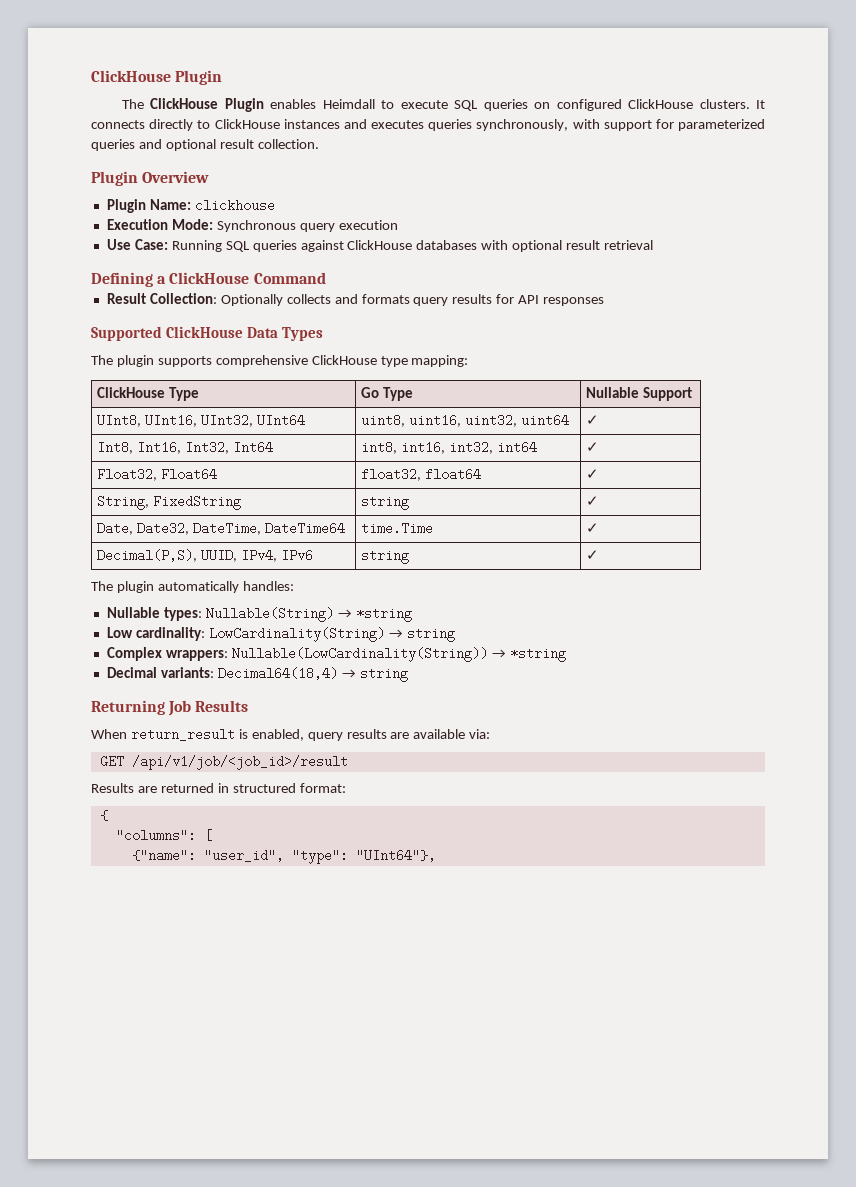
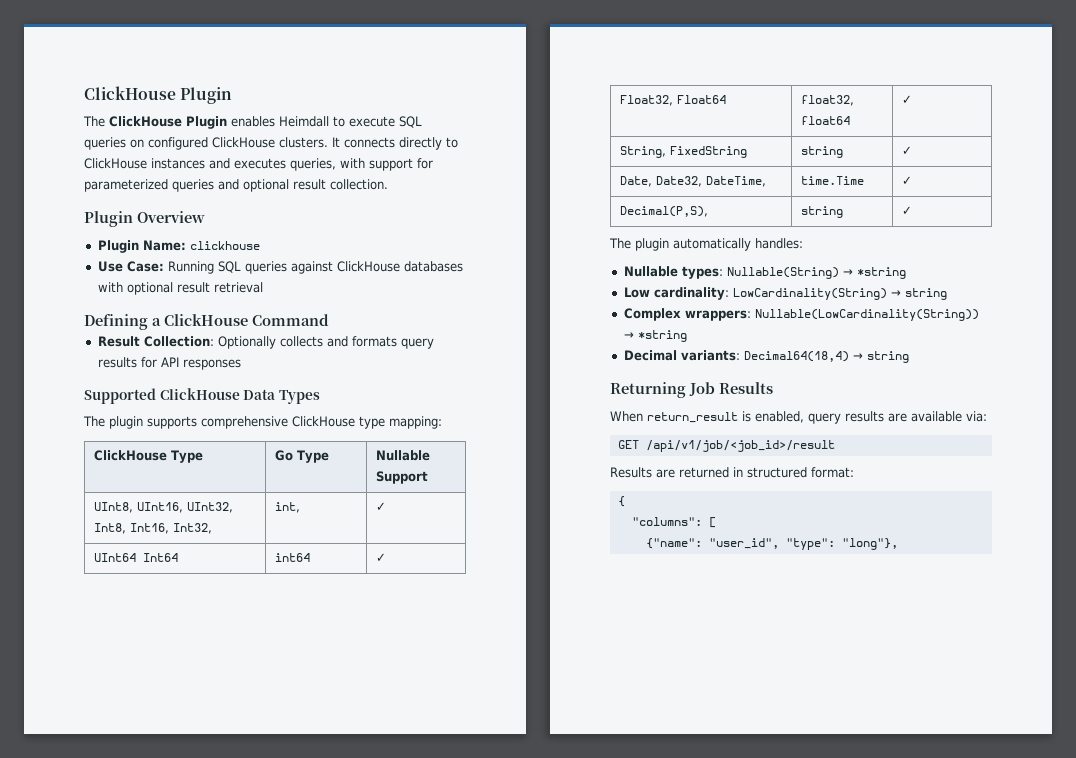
- It connects directly to ClickHouse instances and executes queries synchronously, with support for parameterized queries and optional result collection.
+ It connects directly to ClickHouse instances and executes queries, with support for parameterized queries and optional result collection.
- Execution Mode: Synchronous query execution
- UInt8, UInt16, UInt32, UInt64 | uint8, uint16, uint32, uint64 | ✓
- Int8, Int16, Int32, Int64 | int8, int16, int32, int64 | ✓
+ UInt8, UInt16, UInt32, Int8, Int16, Int32, | int, | ✓
+ UInt64 Int64 | int64 | ✓
- Date, Date32, DateTime, DateTime64 | time.Time | ✓
+ Date, Date32, DateTime, | time.Time | ✓
- Decimal(P,S), UUID, IPv4, IPv6 | string | ✓
+ Decimal(P,S), | string | ✓
- {"name": "user_id", "type": "UInt64"},
+ {"name": "user_id", "type": "long"},

